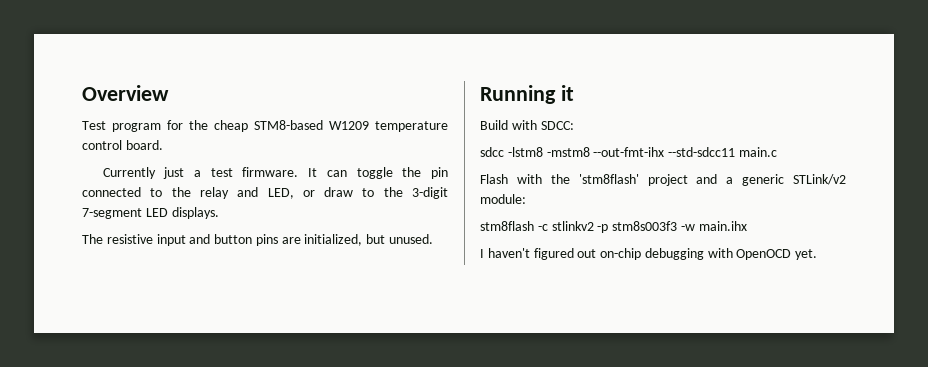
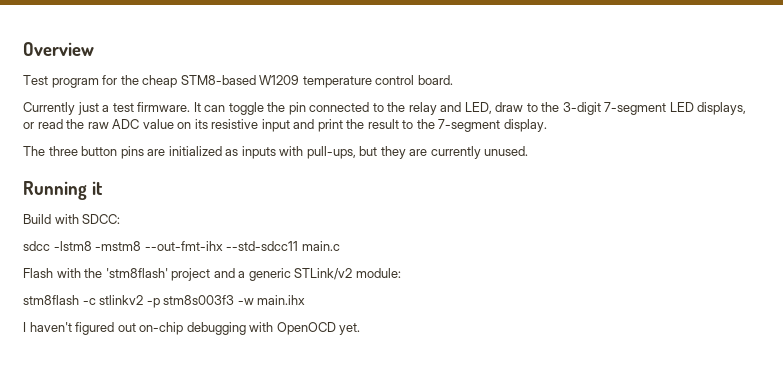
- It can toggle the pin connected to the relay and LED, or draw to the 3-digit 7-segment LED displays.
- The resistive input and button pins are initialized, but unused.
+ It can toggle the pin connected to the relay and LED, draw to the 3-digit 7-segment LED displays, or read the raw ADC value on its resistive input and print the result to the 7-segment display.
+ The three button pins are initialized as inputs with pull-ups, but they are currently unused.

